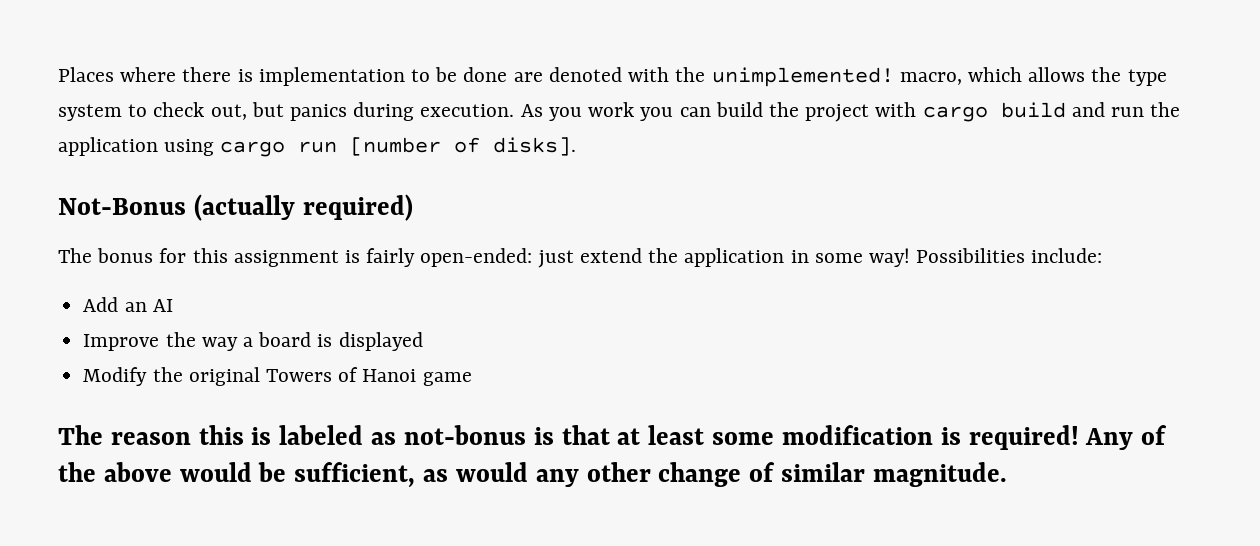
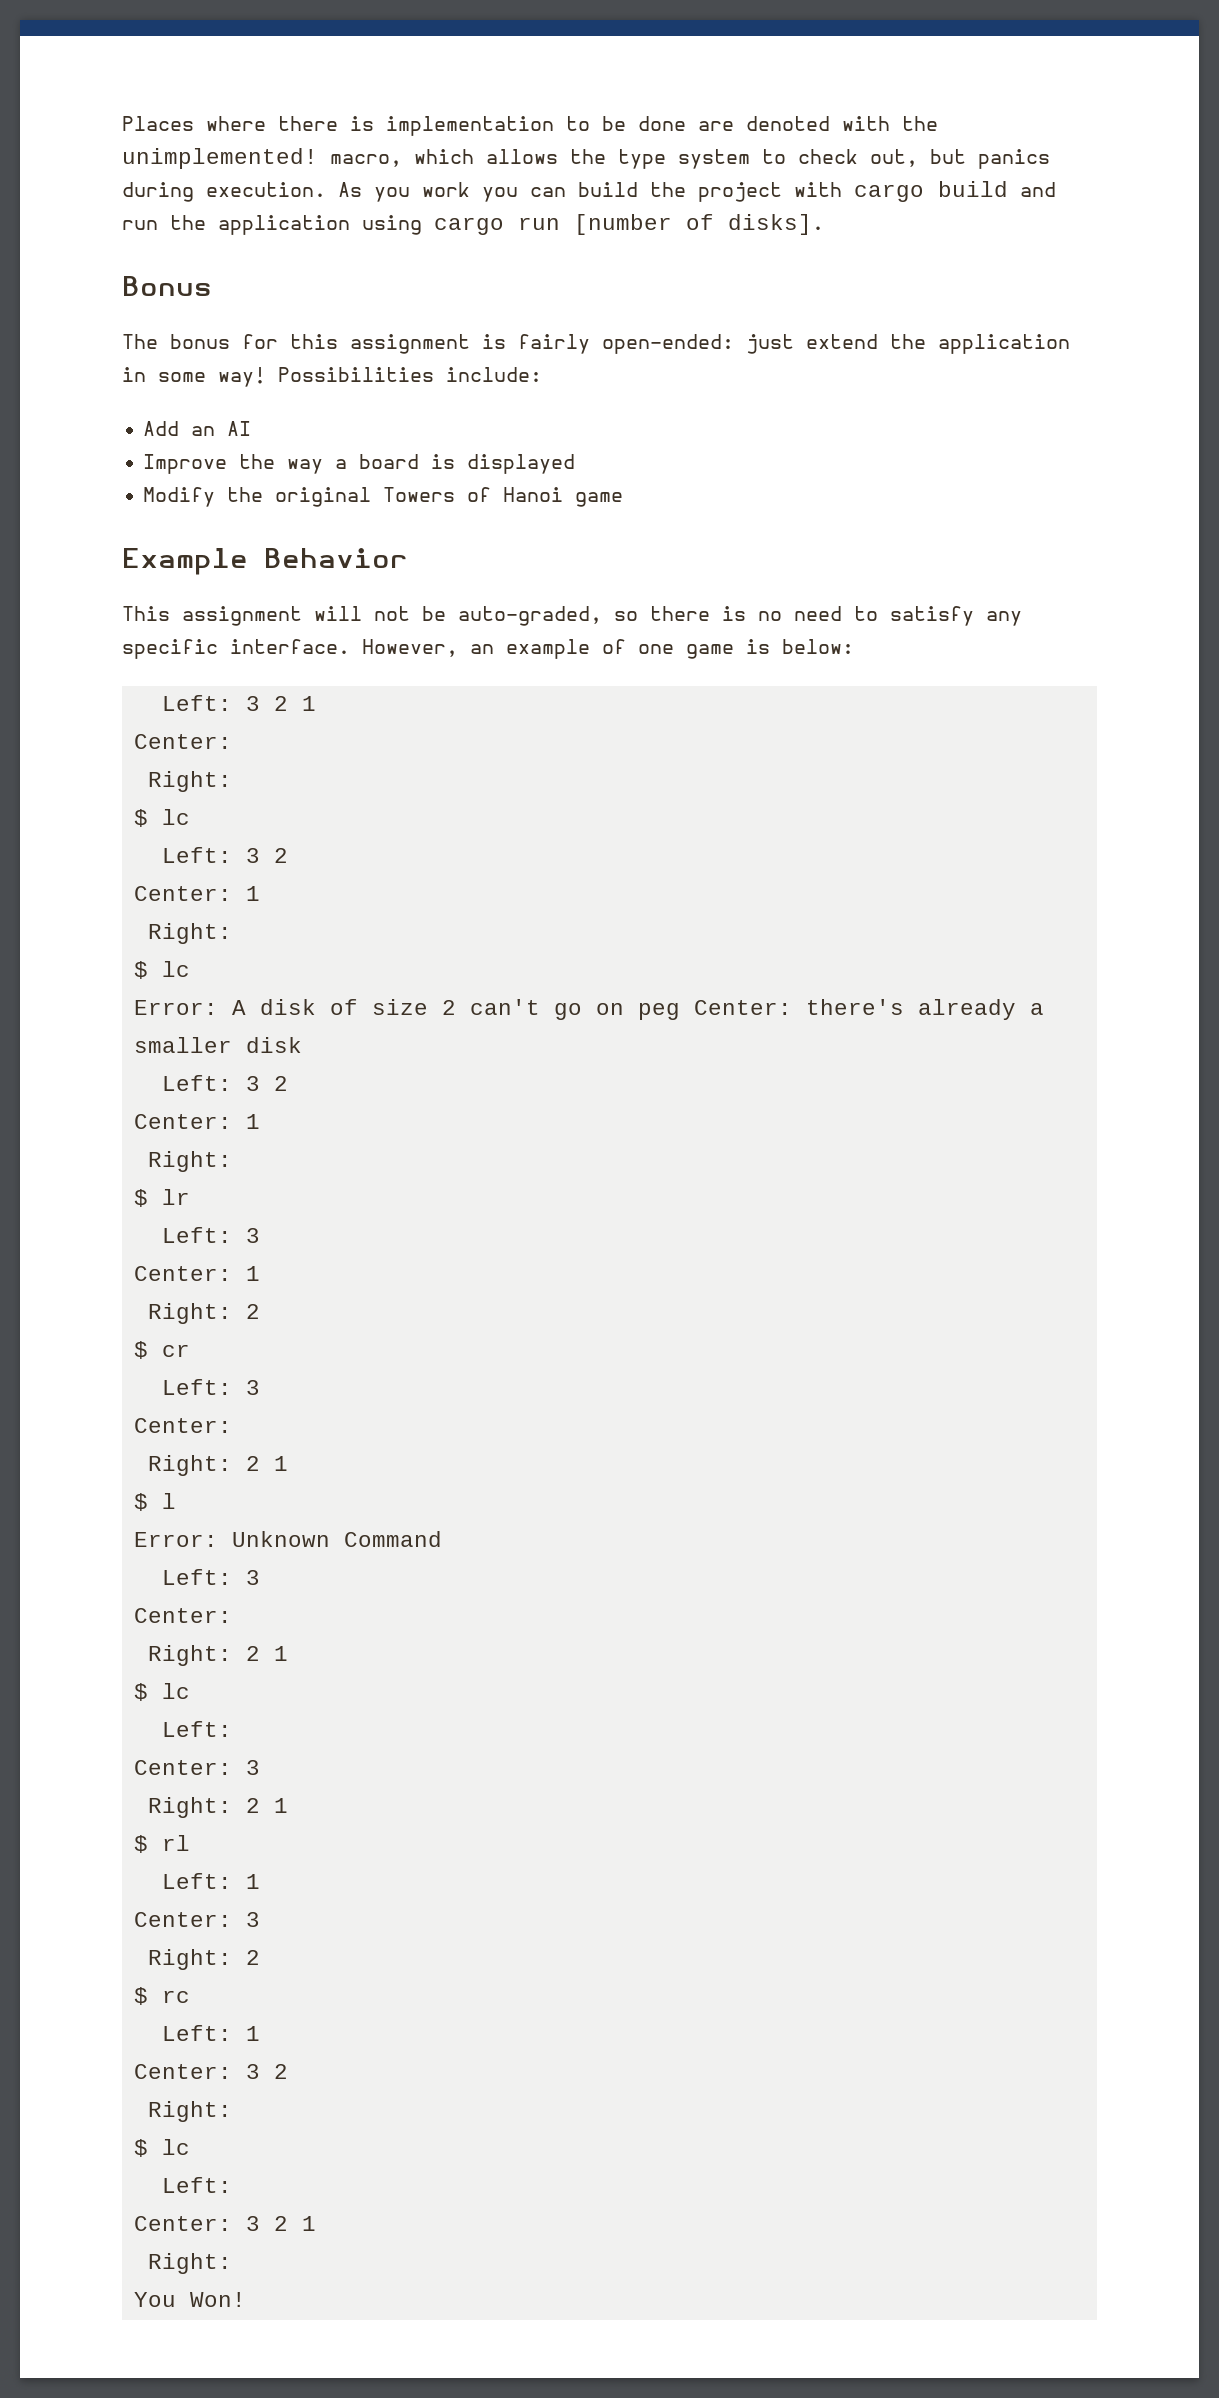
- Not-Bonus (actually required)
+ Bonus
- The reason this is labeled as not-bonus is that at least some modification is required! Any of the above would be sufficient, as would any other change of similar magnitude.
+ Example Behavior
+ This assignment will not be auto-graded, so there is no need to satisfy any specific interface. However, an example of one game is below:
+ Left: 3 2 1
+ Center:
+ Right:
+ $ lc
+ Left: 3 2
+ Center: 1
+ Right:
+ $ lc
+ Error: A disk of size 2 can't go on peg Center: there's already a smaller disk
+ Left: 3 2
+ Center: 1
+ Right:
+ $ lr
+ Left: 3
+ Center: 1
+ Right: 2
+ $ cr
+ Left: 3
+ Center:
+ Right: 2 1
+ $ l
+ Error: Unknown Command
+ Left: 3
+ Center:
+ Right: 2 1
+ $ lc
+ Left:
+ Center: 3
+ Right: 2 1
+ $ rl
+ Left: 1
+ Center: 3
+ Right: 2
+ $ rc
+ Left: 1
+ Center: 3 2
+ Right:
+ $ lc
+ Left:
+ Center: 3 2 1
+ Right:
+ You Won!

